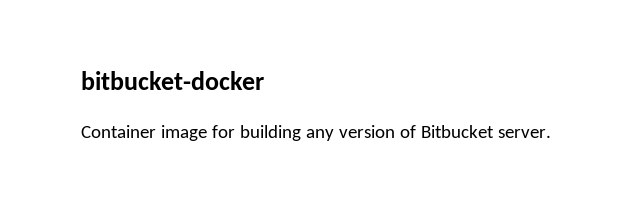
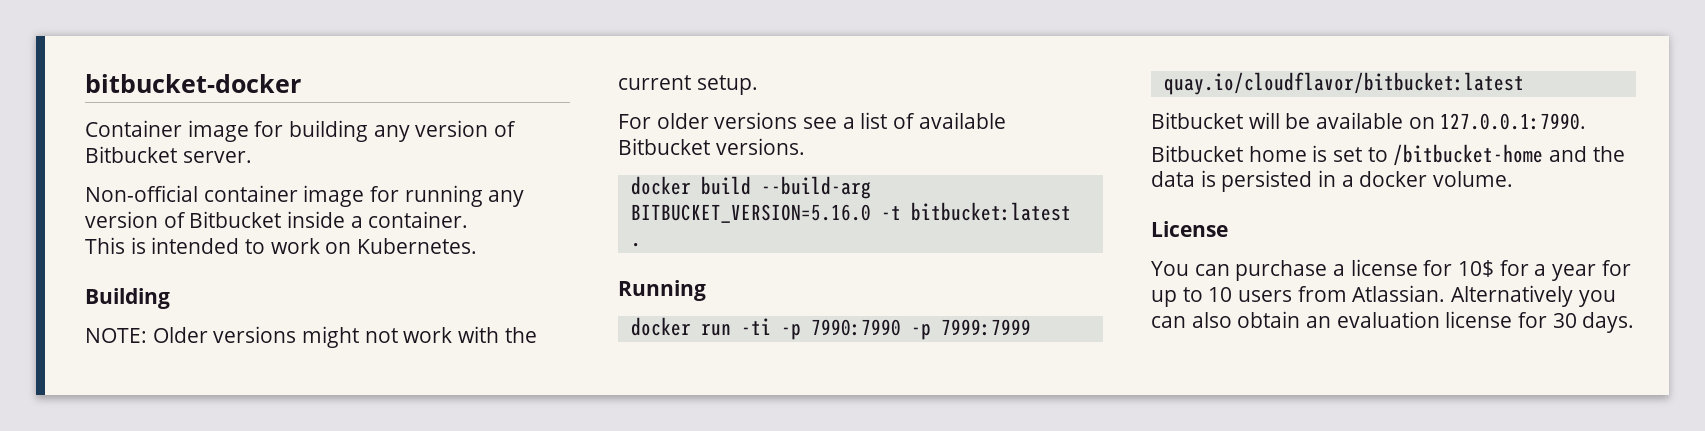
+ Non-official container image for running any version of Bitbucket inside a container.
+ This is intended to work on Kubernetes.
+ Building
+ NOTE: Older versions might not work with the current setup.
+ For older versions see a list of available Bitbucket versions.
+ docker build --build-arg BITBUCKET_VERSION=5.16.0 -t bitbucket:latest .
+ Running
+ docker run -ti -p 7990:7990 -p 7999:7999 quay.io/cloudflavor/bitbucket:latest
+ Bitbucket will be available on 127.0.0.1:7990.
+ Bitbucket home is set to /bitbucket-home and the data is persisted in a docker volume.
+ License
+ You can purchase a license for 10$ for a year for up to 10 users from Atlassian. Alternatively you can also obtain an evaluation license for 30 days.

